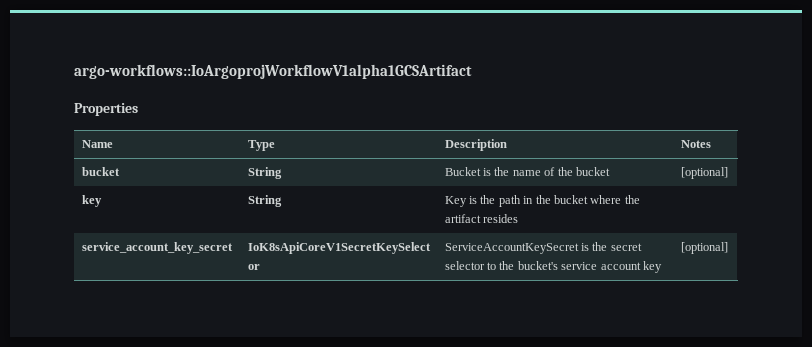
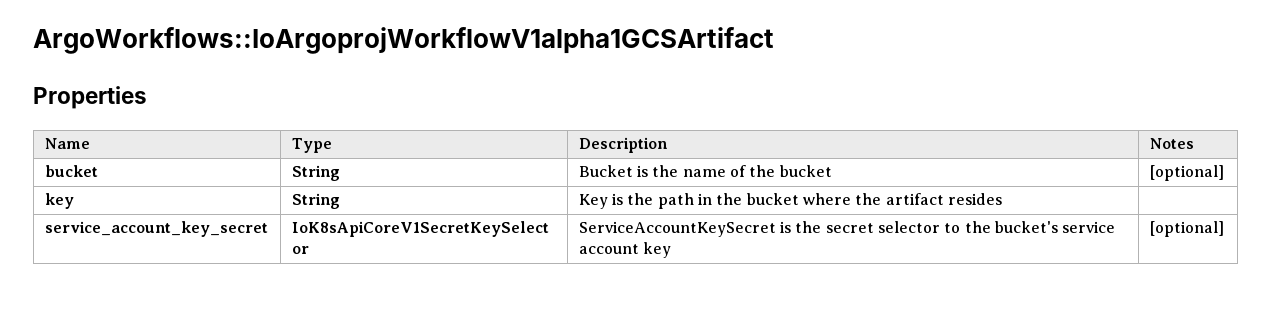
- argo-workflows::IoArgoprojWorkflowV1alpha1GCSArtifact
+ ArgoWorkflows::IoArgoprojWorkflowV1alpha1GCSArtifact

